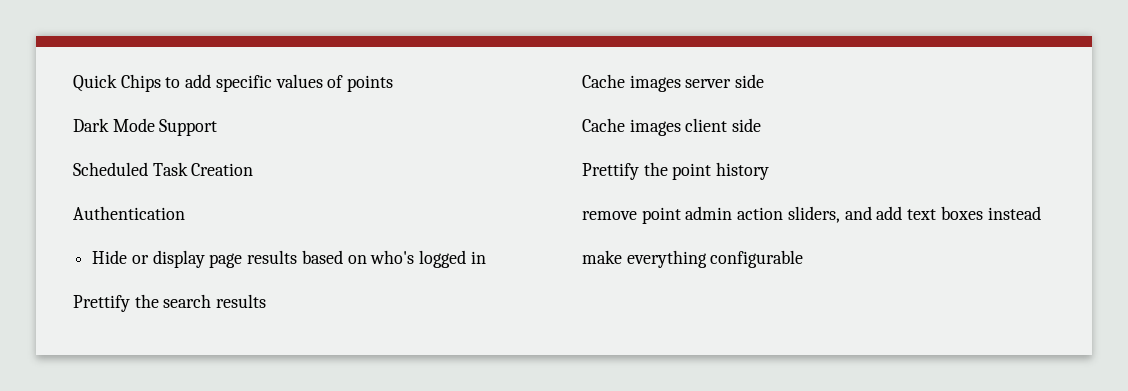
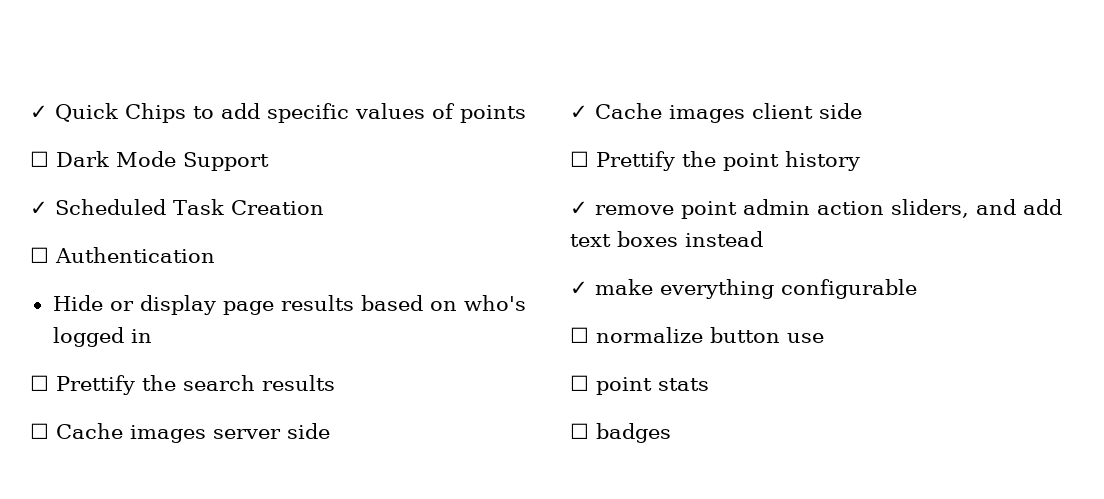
- Quick Chips to add specific values of points
+ ✓ Quick Chips to add specific values of points
- Dark Mode Support
+ ☐ Dark Mode Support
- Scheduled Task Creation
+ ✓ Scheduled Task Creation
- Authentication
+ ☐ Authentication
- Prettify the search results
+ ☐ Prettify the search results
- Cache images server side
+ ☐ Cache images server side
- Cache images client side
+ ✓ Cache images client side
- Prettify the point history
+ ☐ Prettify the point history
- remove point admin action sliders, and add text boxes instead
+ ✓ remove point admin action sliders, and add text boxes instead
- make everything configurable
+ ✓ make everything configurable
+ ☐ normalize button use
+ ☐ point stats
+ ☐ badges

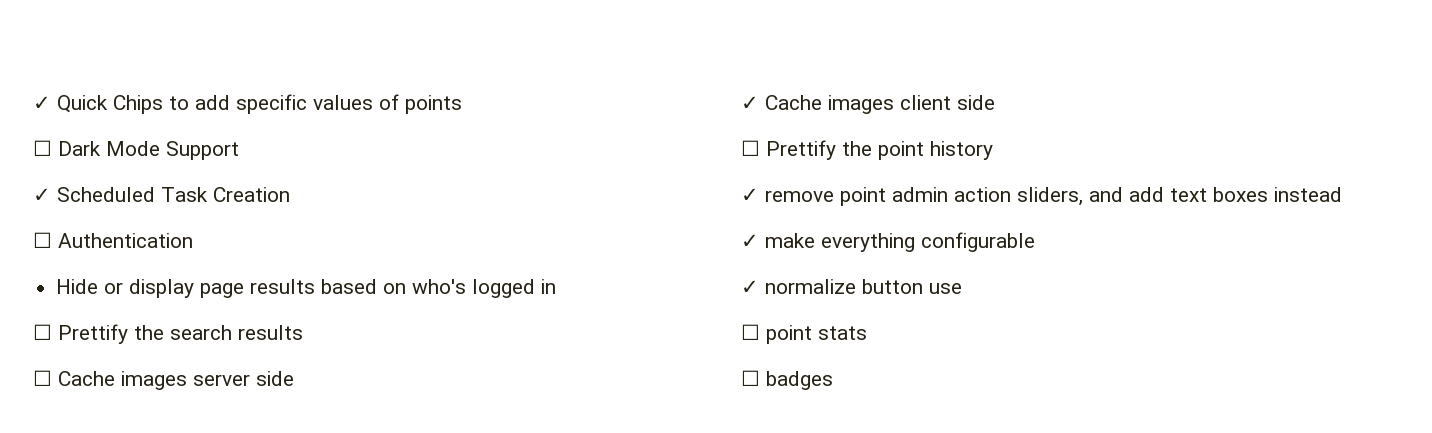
- ☐ normalize button use
+ ✓ normalize button use

